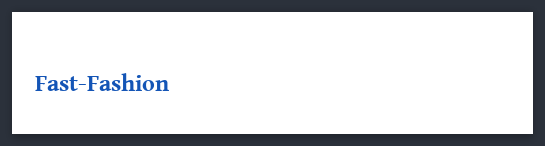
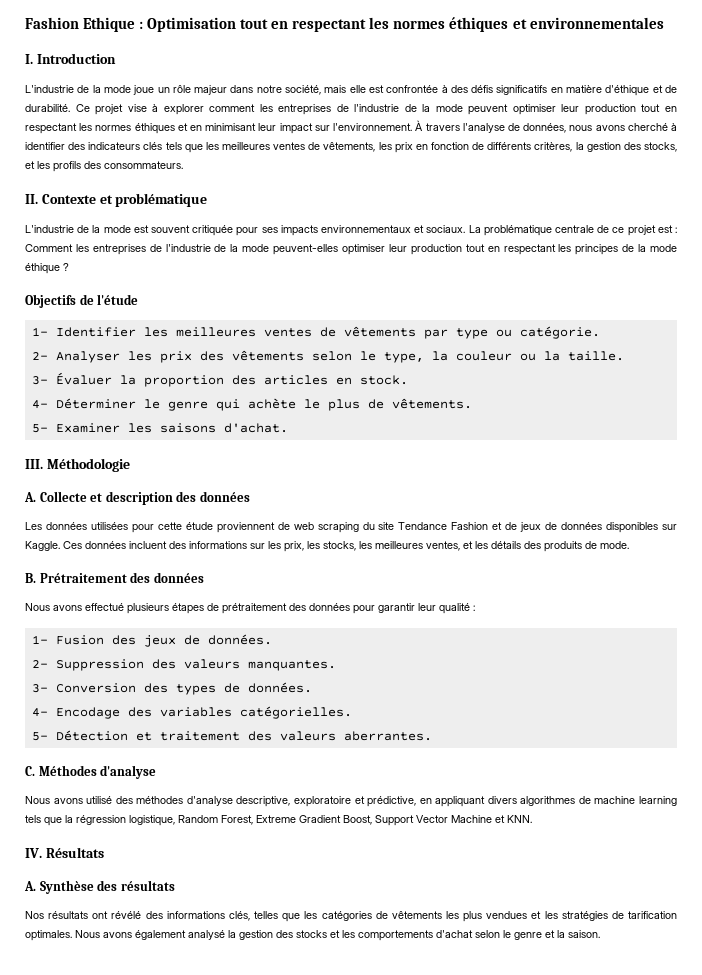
- Fast-Fashion
+ Fashion Ethique : Optimisation tout en respectant les normes éthiques et environnementales
+ I. Introduction
+ L'industrie de la mode joue un rôle majeur dans notre société, mais elle est confrontée à des défis significatifs en matière d'éthique et de durabilité. Ce projet vise à explorer comment les entreprises de l'industrie de la mode peuvent optimiser leur production tout en respectant les normes éthiques et en minimisant leur impact sur l'environnement. À travers l'analyse de données, nous avons cherché à identifier des indicateurs clés tels que les meilleures ventes de vêtements, les prix en fonction de différents critères, la gestion des stocks, et les profils des consommateurs.
+ II. Contexte et problématique
+ L'industrie de la mode est souvent critiquée pour ses impacts environnementaux et sociaux. La problématique centrale de ce projet est : Comment les entreprises de l'industrie de la mode peuvent-elles optimiser leur production tout en respectant les principes de la mode éthique ?
+ Objectifs de l'étude
+ 1- Identifier les meilleures ventes de vêtements par type ou catégorie.
+ 2- Analyser les prix des vêtements selon le type, la couleur ou la taille.
+ 3- Évaluer la proportion des articles en stock.
+ 4- Déterminer le genre qui achète le plus de vêtements.
+ 5- Examiner les saisons d'achat.
+ III. Méthodologie
+ A. Collecte et description des données
+ Les données utilisées pour cette étude proviennent de web scraping du site Tendance Fashion et de jeux de données disponibles sur Kaggle. Ces données incluent des informations sur les prix, les stocks, les meilleures ventes, et les détails des produits de mode.
+ B. Prétraitement des données
+ Nous avons effectué plusieurs étapes de prétraitement des données pour garantir leur qualité :
+ 1- Fusion des jeux de données.
+ 2- Suppression des valeurs manquantes.
+ 3- Conversion des types de données.
+ 4- Encodage des variables catégorielles.
+ 5- Détection et traitement des valeurs aberrantes.
+ C. Méthodes d'analyse
+ Nous avons utilisé des méthodes d'analyse descriptive, exploratoire et prédictive, en appliquant divers algorithmes de machine learning tels que la régression logistique, Random Forest, Extreme Gradient Boost, Support Vector Machine et KNN.
+ IV. Résultats
+ A. Synthèse des résultats
+ Nos résultats ont révélé des informations clés, telles que les catégories de vêtements les plus vendues et les stratégies de tarification optimales. Nous avons également analysé la gestion des stocks et les comportements d'achat selon le genre et la saison.

